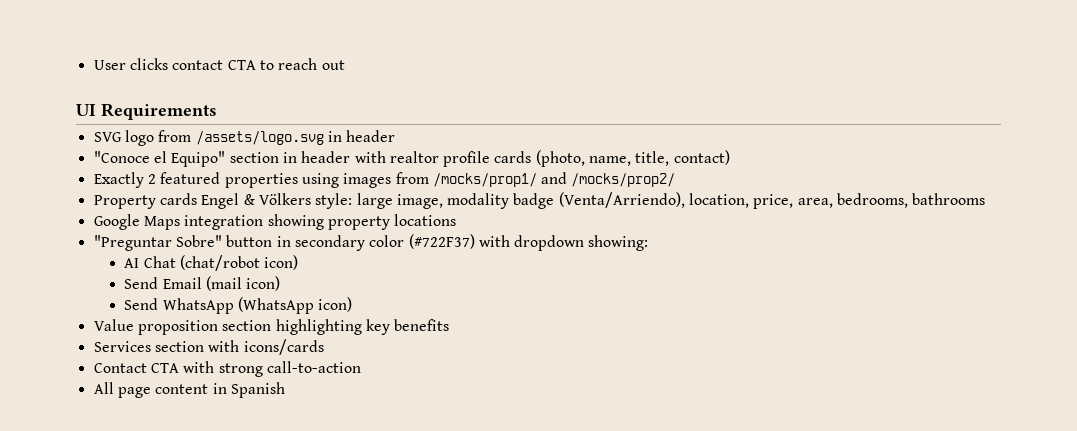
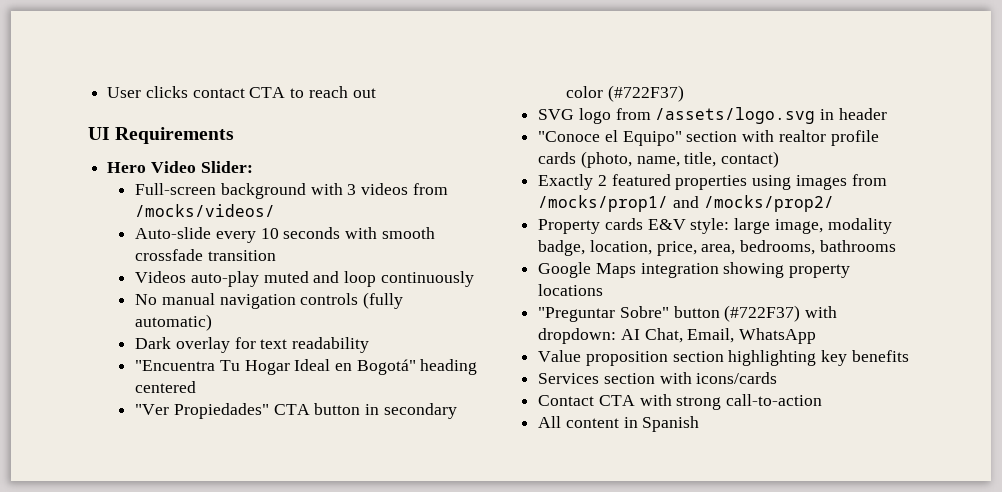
+ Hero Video Slider:
+ Full-screen background with 3 videos from /mocks/videos/
+ Auto-slide every 10 seconds with smooth crossfade transition
+ Videos auto-play muted and loop continuously
+ No manual navigation controls (fully automatic)
+ Dark overlay for text readability
+ "Encuentra Tu Hogar Ideal en Bogotá" heading centered
+ "Ver Propiedades" CTA button in secondary color (#722F37)
- "Conoce el Equipo" section in header with realtor profile cards (photo, name, title, contact)
+ "Conoce el Equipo" section with realtor profile cards (photo, name, title, contact)
- Property cards Engel & Völkers style: large image, modality badge (Venta/Arriendo), location, price, area, bedrooms, bathrooms
+ Property cards E&V style: large image, modality badge, location, price, area, bedrooms, bathrooms
- "Preguntar Sobre" button in secondary color (#722F37) with dropdown showing:
- AI Chat (chat/robot icon)
- Send Email (mail icon)
- Send WhatsApp (WhatsApp icon)
+ "Preguntar Sobre" button (#722F37) with dropdown: AI Chat, Email, WhatsApp
- All page content in Spanish
+ All content in Spanish

